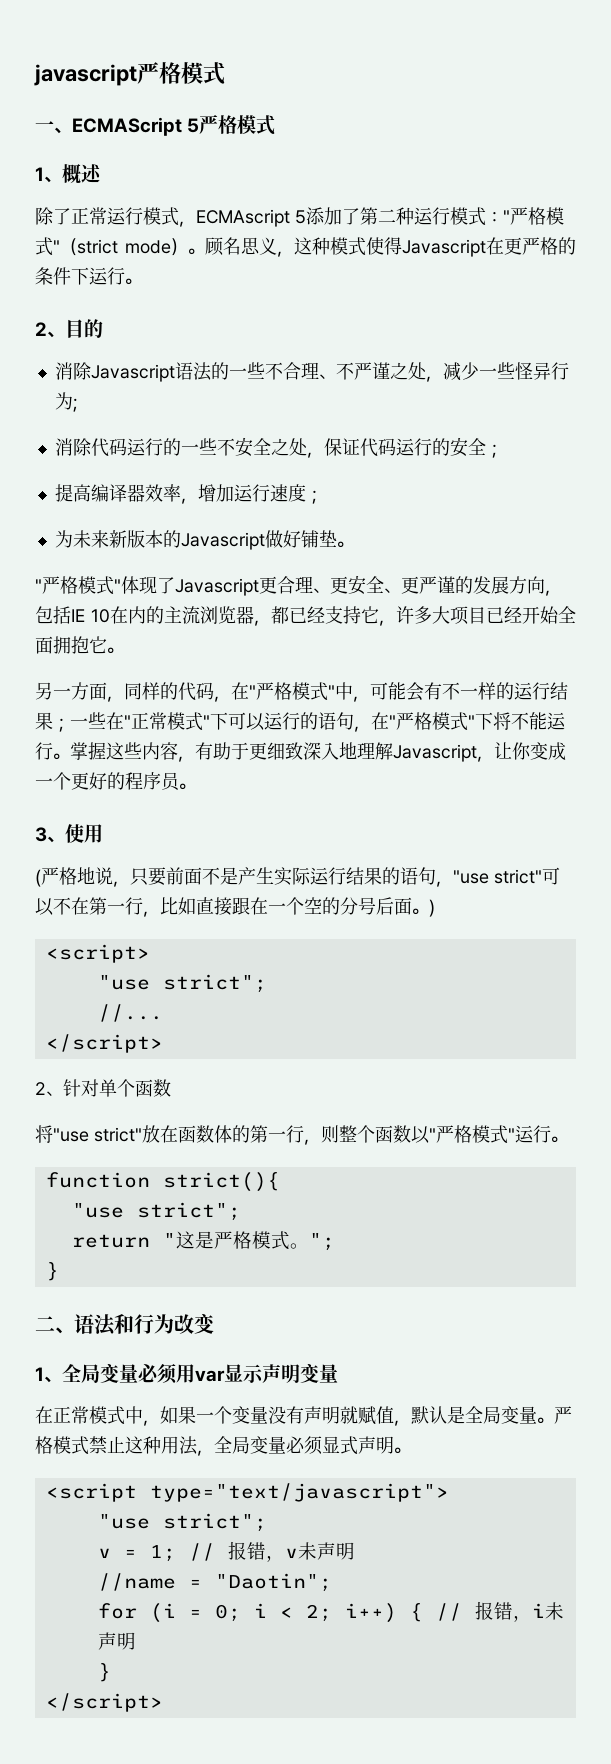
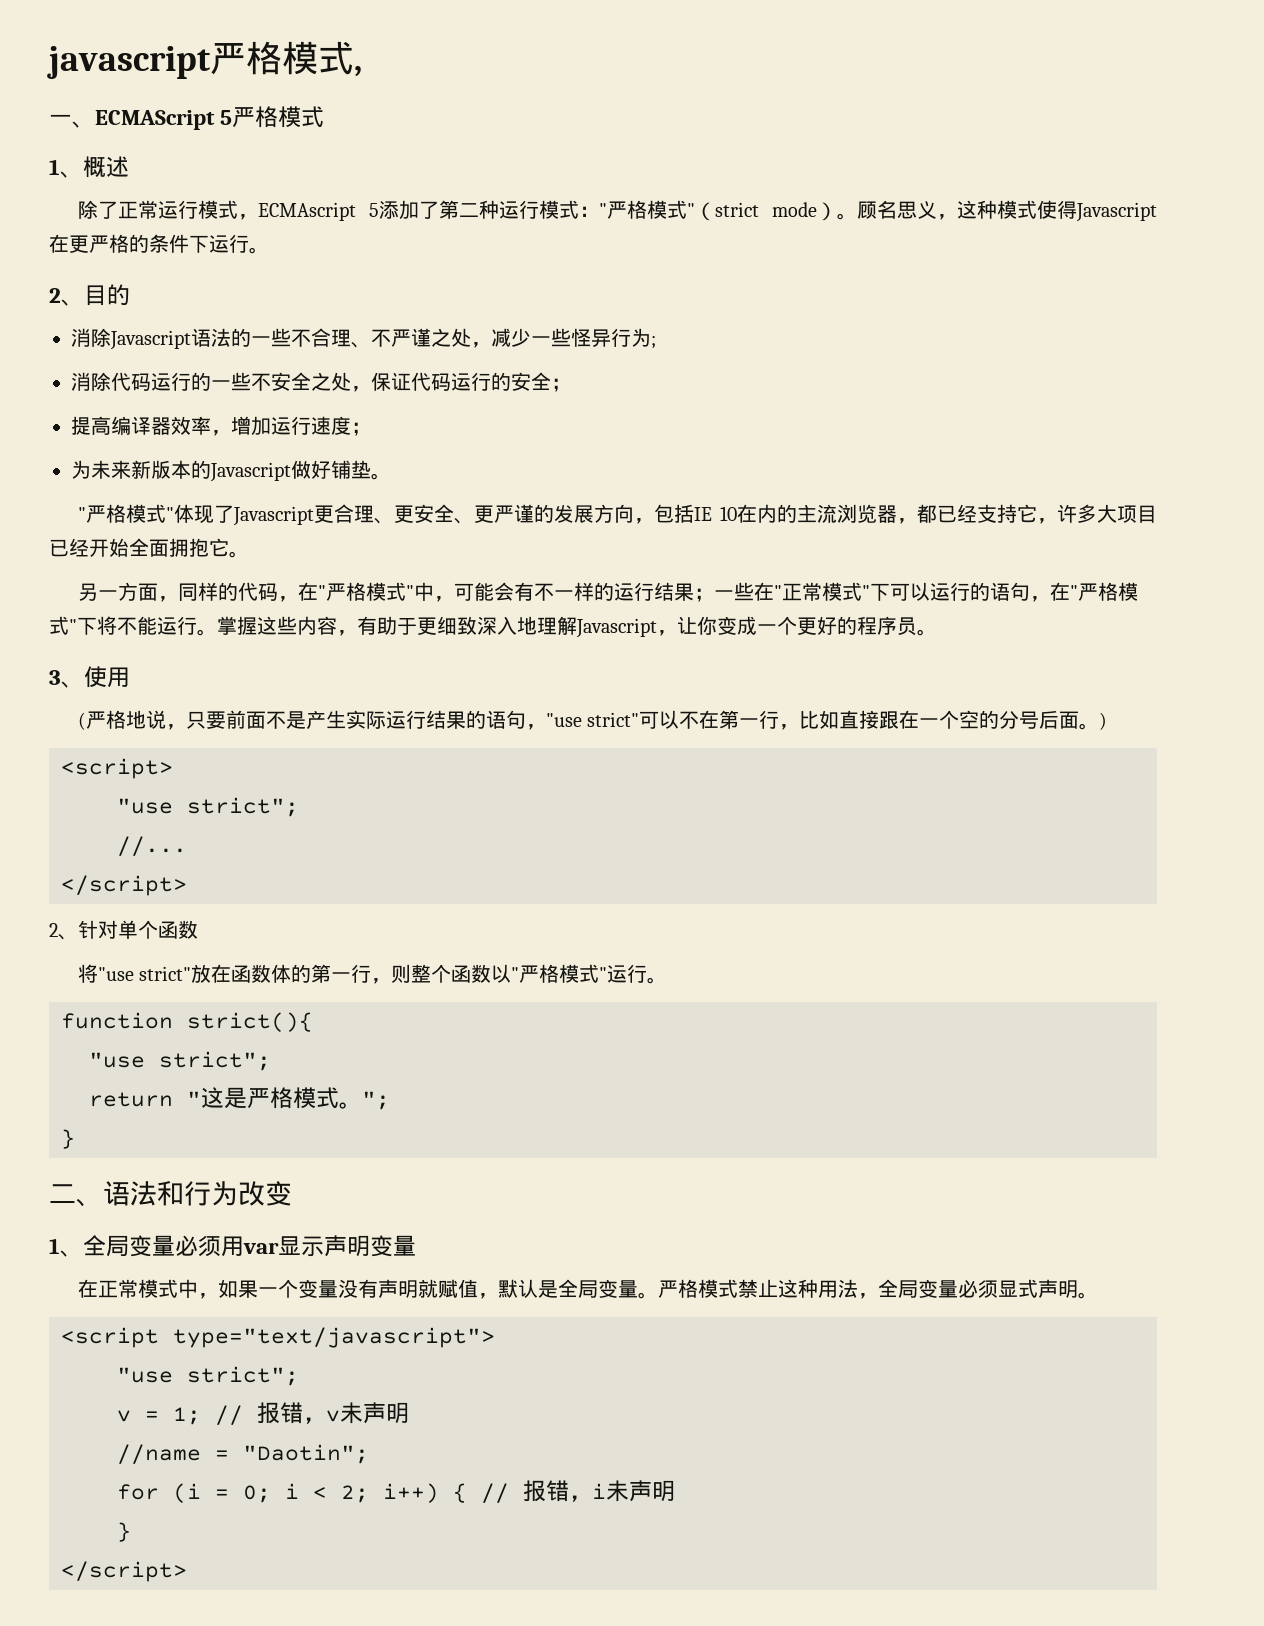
- javascript严格模式
+ javascript严格模式,

